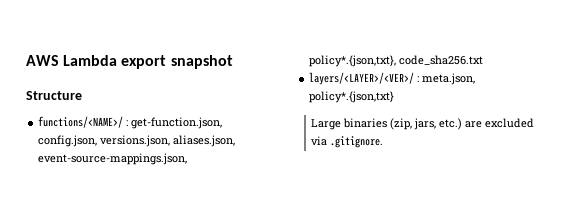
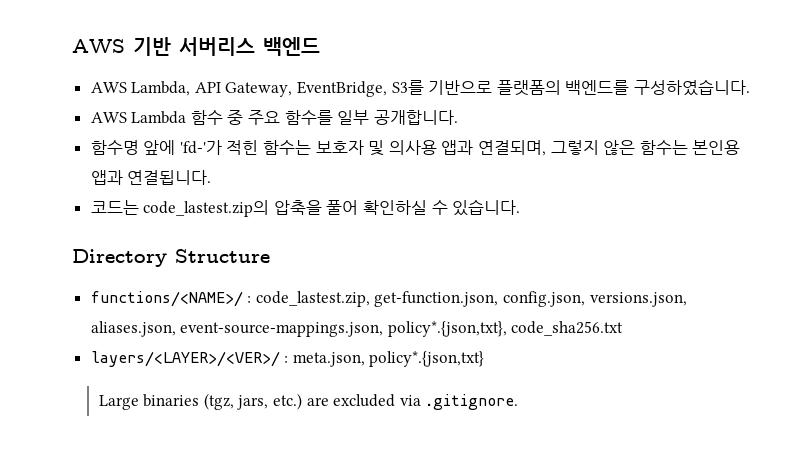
- AWS Lambda export snapshot
- Structure
+ AWS 기반 서버리스 백엔드
+ AWS Lambda, API Gateway, EventBridge, S3를 기반으로 플랫폼의 백엔드를 구성하였습니다.
+ AWS Lambda 함수 중 주요 함수를 일부 공개합니다.
+ 함수명 앞에 'fd-'가 적힌 함수는 보호자 및 의사용 앱과 연결되며, 그렇지 않은 함수는 본인용 앱과 연결됩니다.
+ 코드는 code_lastest.zip의 압축을 풀어 확인하실 수 있습니다.
+ Directory Structure
- functions/<NAME>/ : get-function.json, config.json, versions.json, aliases.json, event-source-mappings.json, policy*.{json,txt}, code_sha256.txt
+ functions/<NAME>/ : code_lastest.zip, get-function.json, config.json, versions.json, aliases.json, event-source-mappings.json, policy*.{json,txt}, code_sha256.txt
- Large binaries (zip, jars, etc.) are excluded via .gitignore.
+ Large binaries (tgz, jars, etc.) are excluded via .gitignore.

